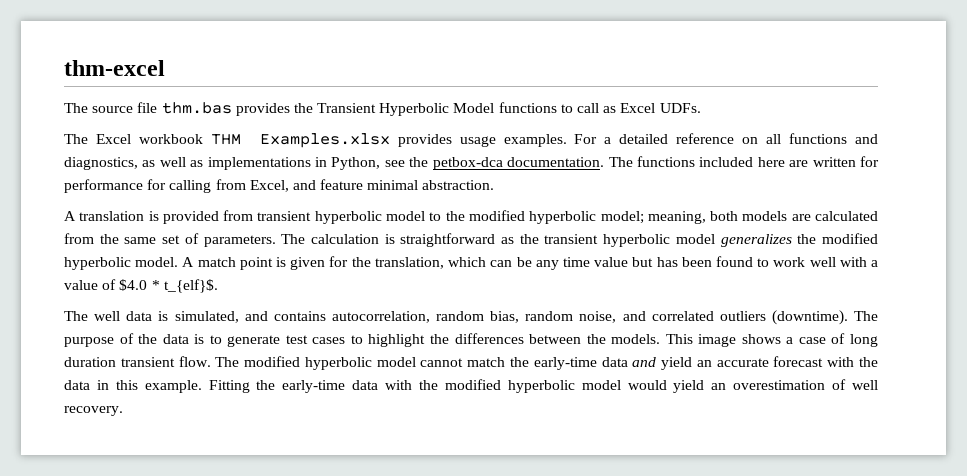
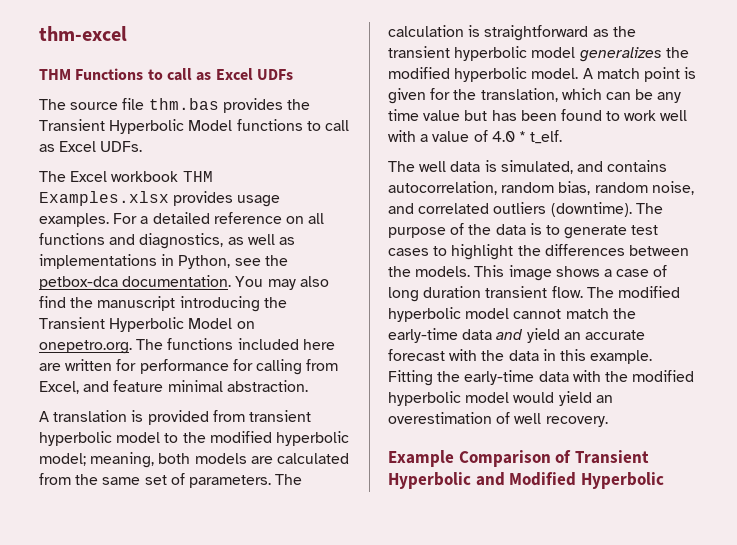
+ THM Functions to call as Excel UDFs
- The functions included here are written for performance for calling from Excel, and feature minimal abstraction.
+ You may also find the manuscript introducing the Transient Hyperbolic Model on onepetro.org. The functions included here are written for performance for calling from Excel, and feature minimal abstraction.
- A match point is given for the translation, which can be any time value but has been found to work well with a value of $4.0 * t_{elf}$.
+ A match point is given for the translation, which can be any time value but has been found to work well with a value of 4.0 * t_elf.
+ Example Comparison of Transient Hyperbolic and Modified Hyperbolic

